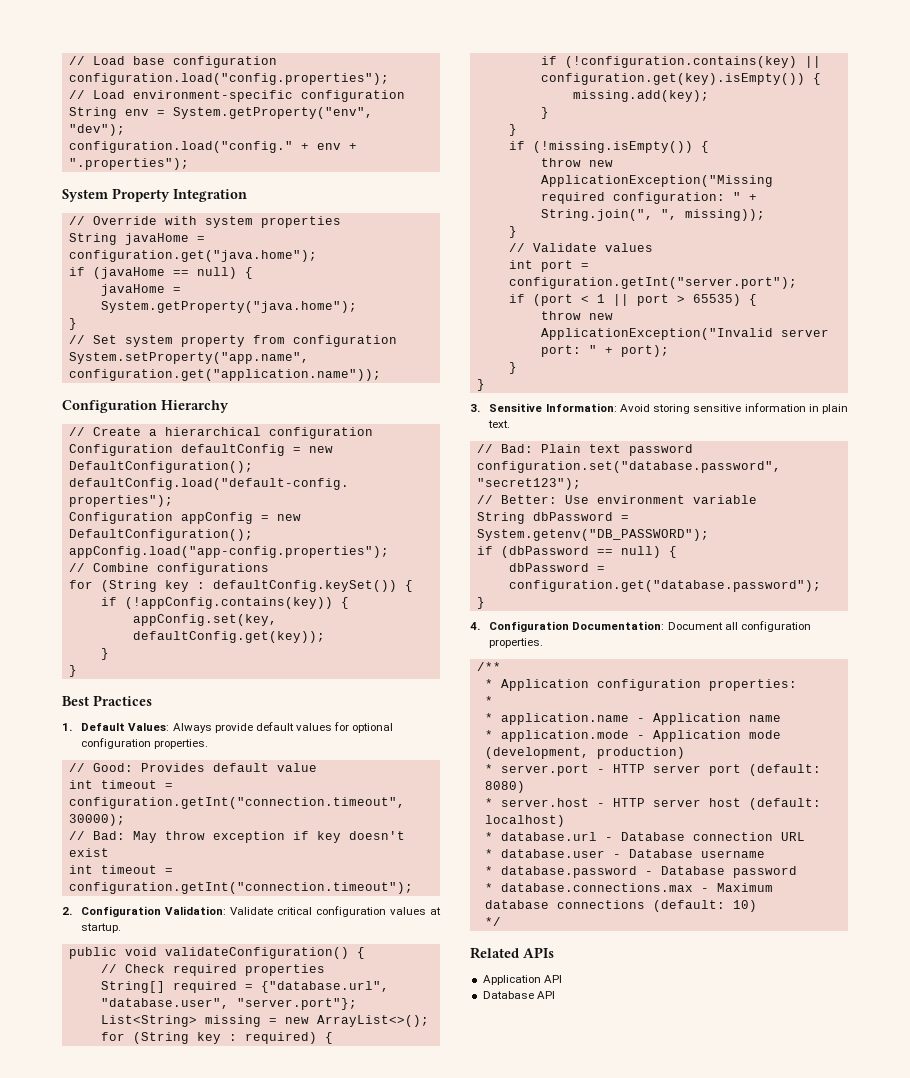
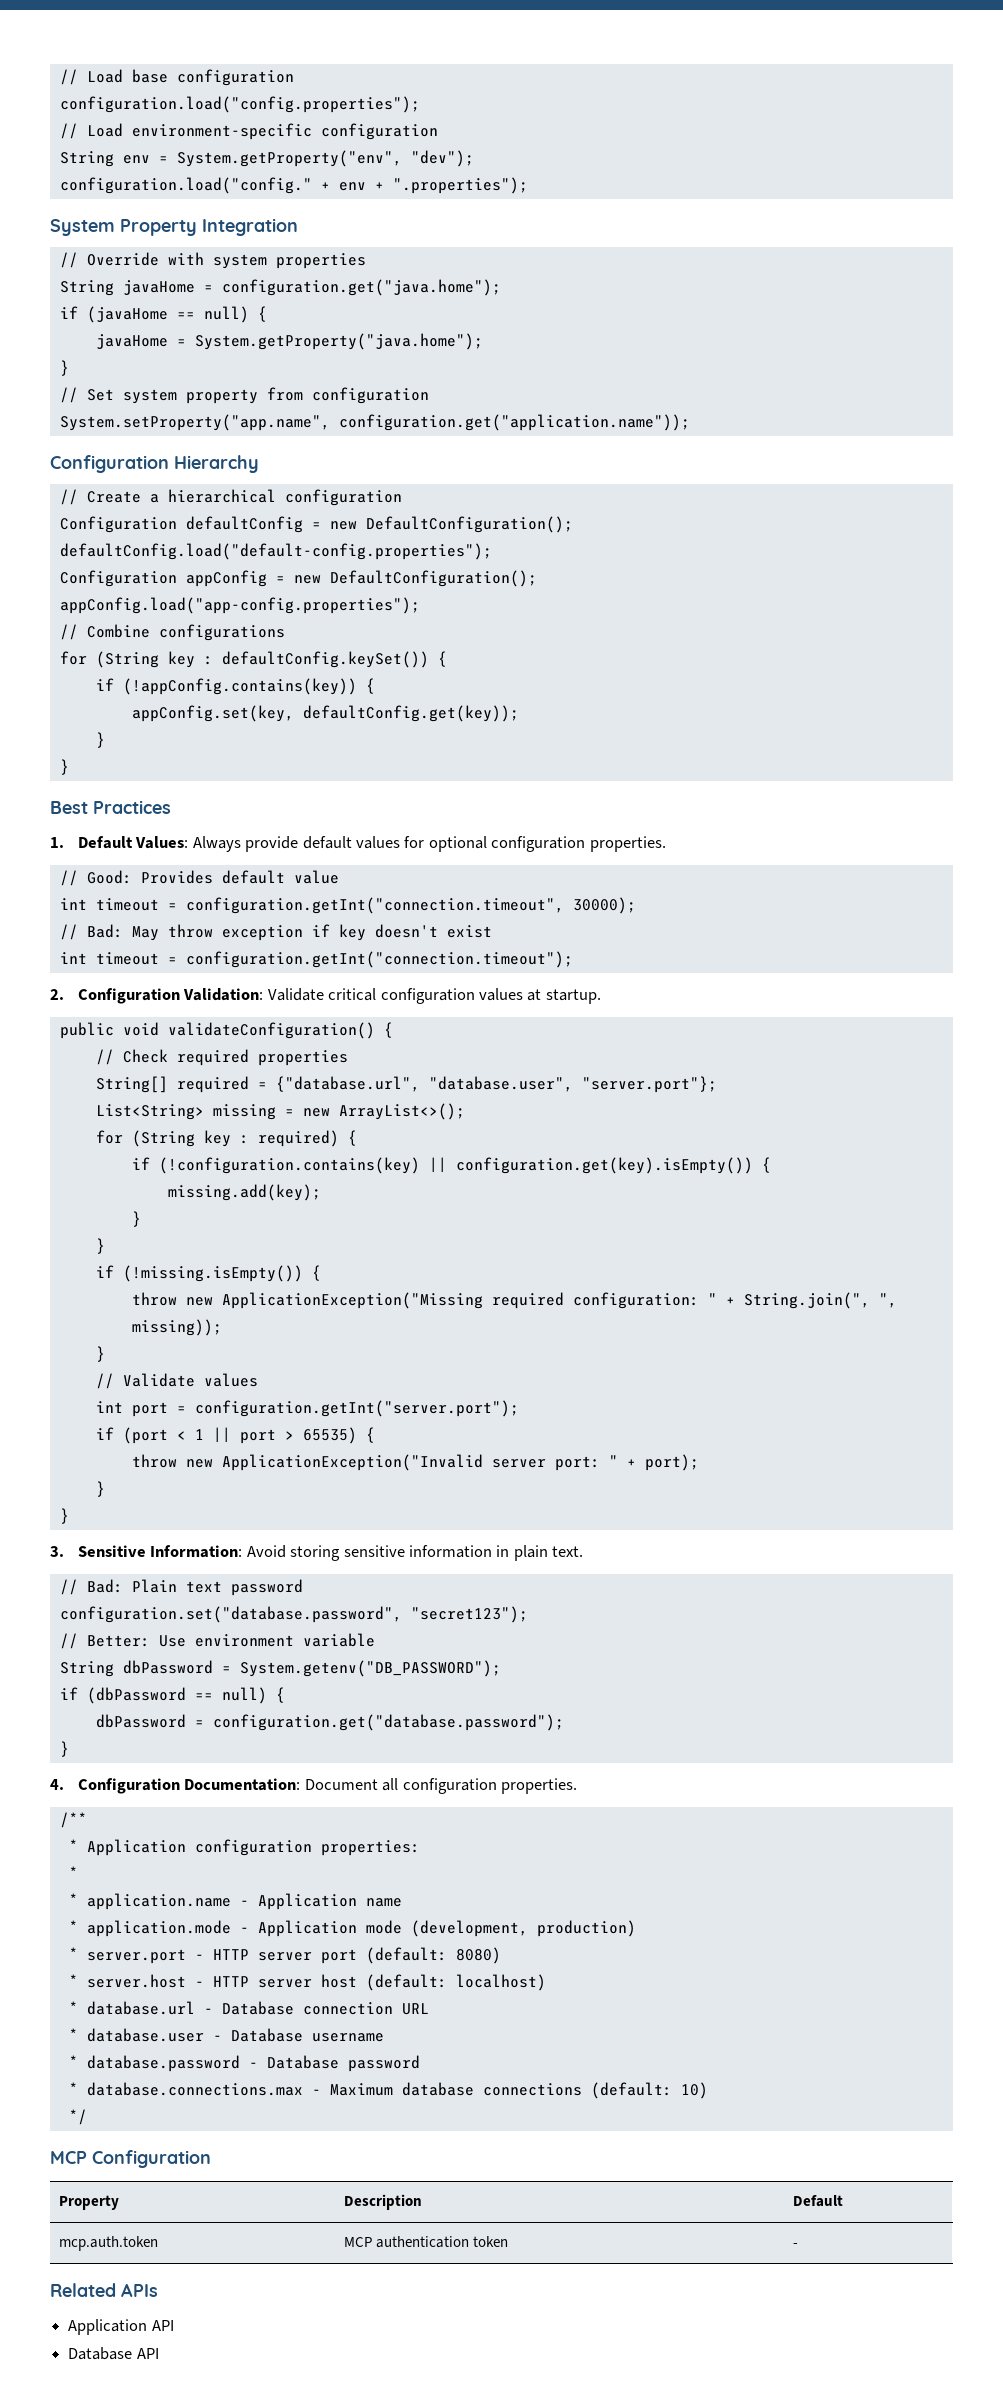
+ MCP Configuration
+ Property | Description | Default
+ mcp.auth.token | MCP authentication token | -

